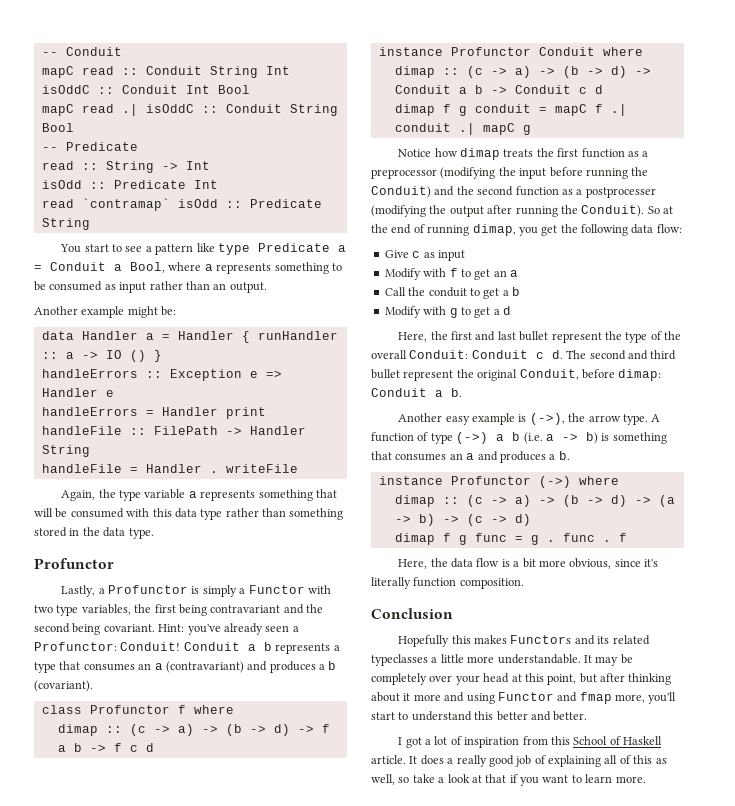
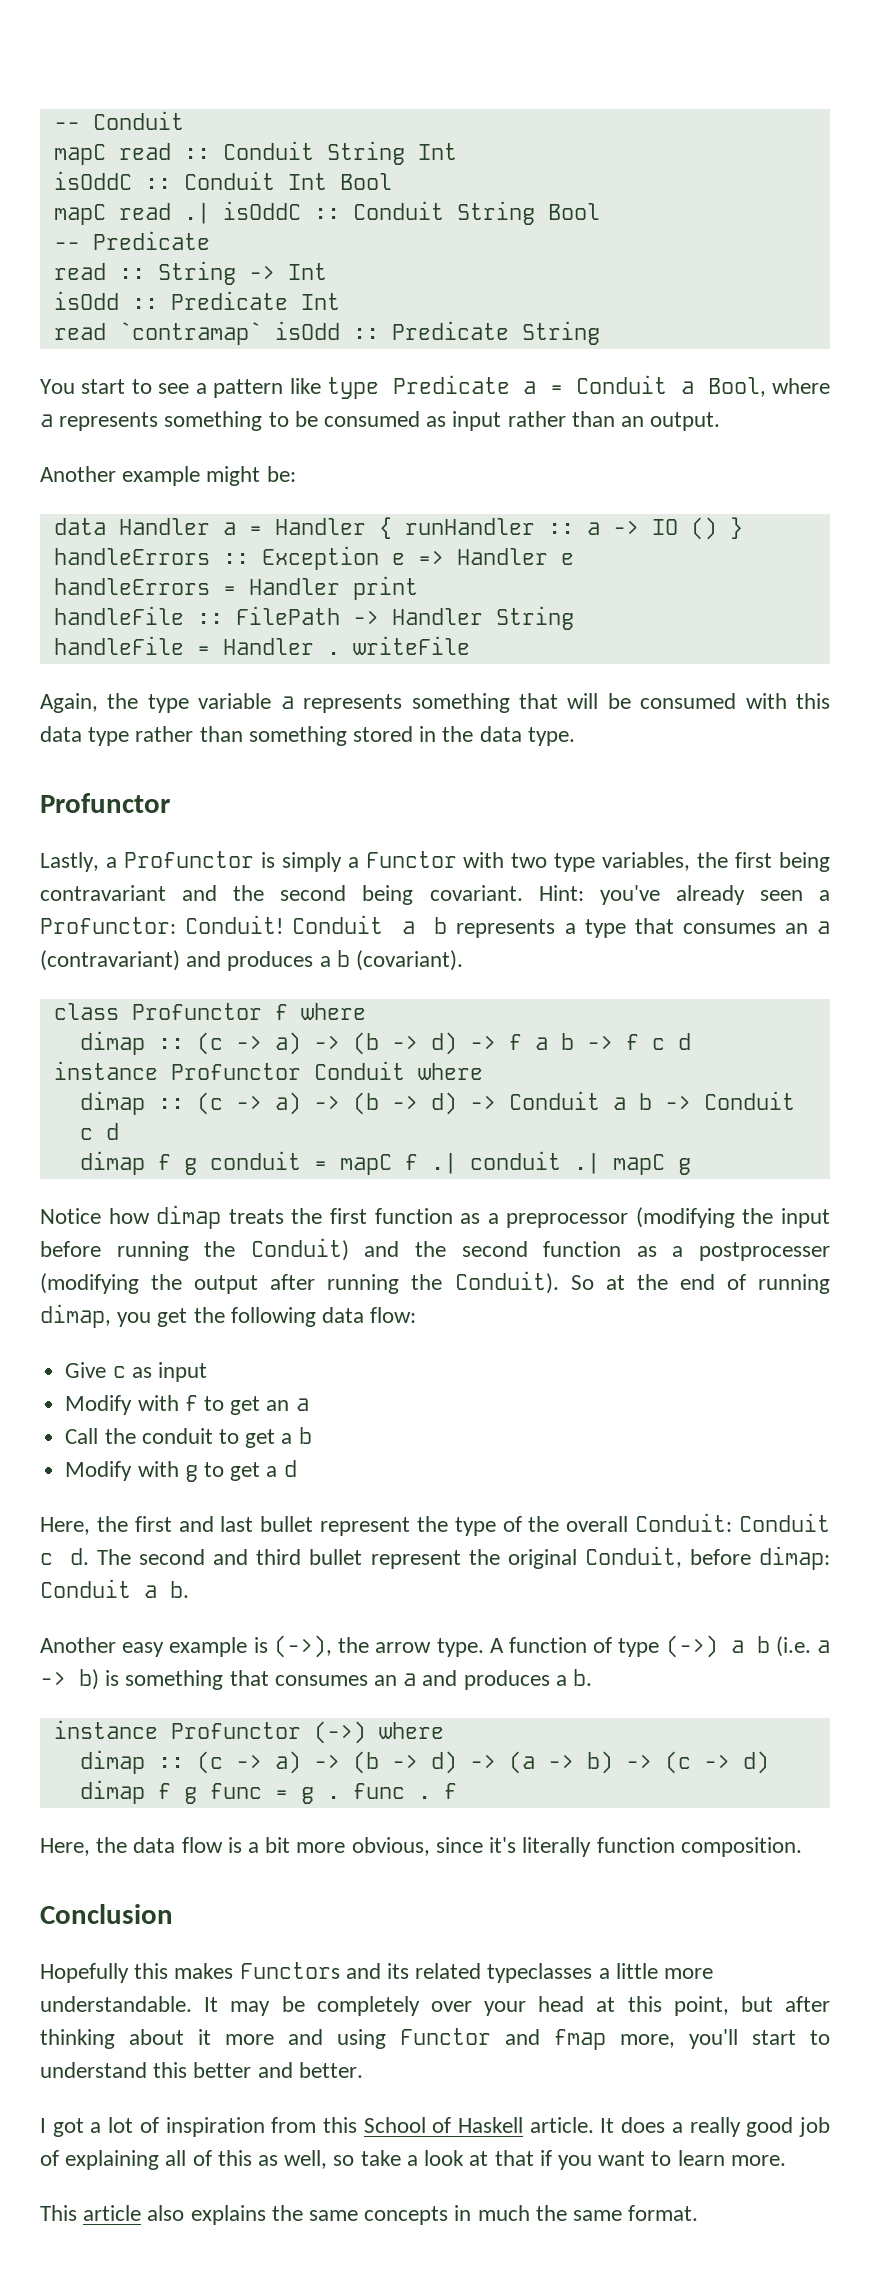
+ This article also explains the same concepts in much the same format.

